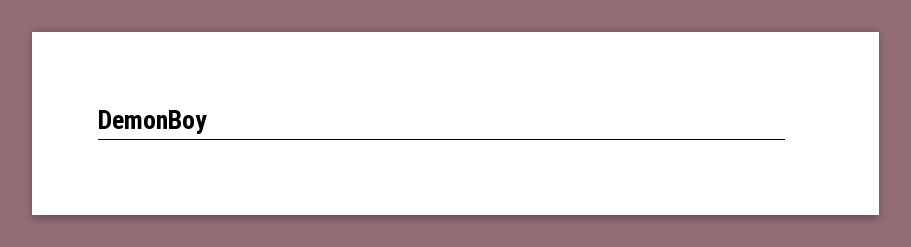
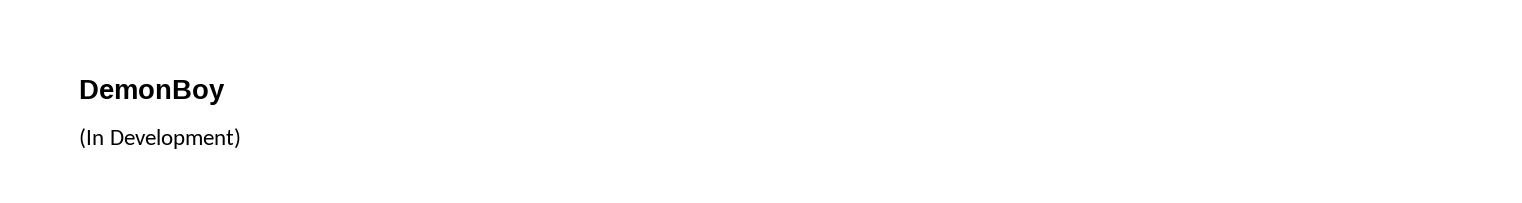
+ (In Development)

